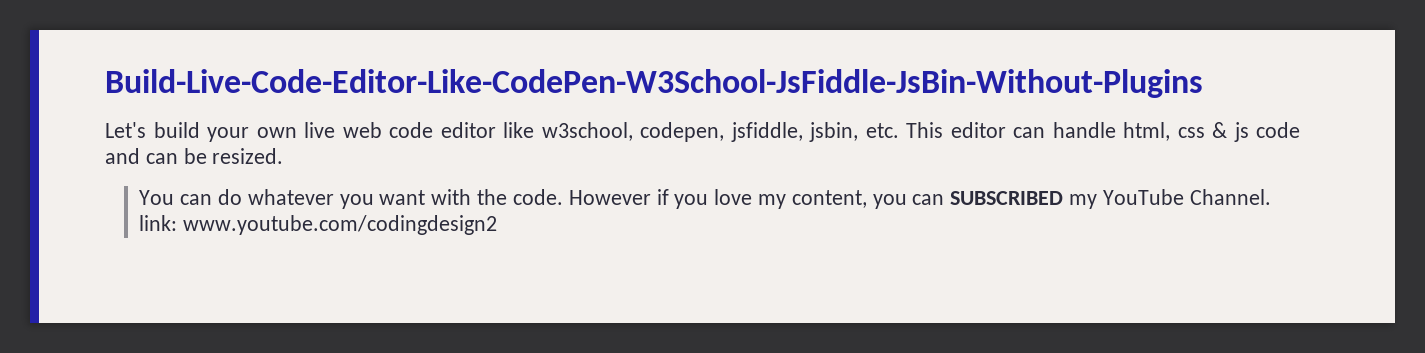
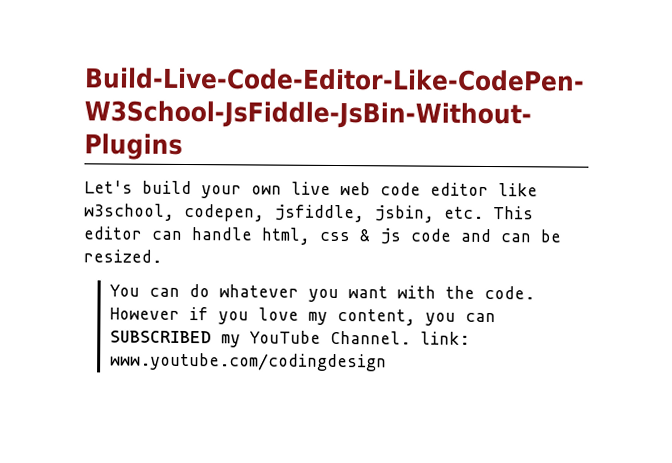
- However if you love my content, you can SUBSCRIBED my YouTube Channel. link: www.youtube.com/codingdesign2
+ However if you love my content, you can SUBSCRIBED my YouTube Channel. link: www.youtube.com/codingdesign

